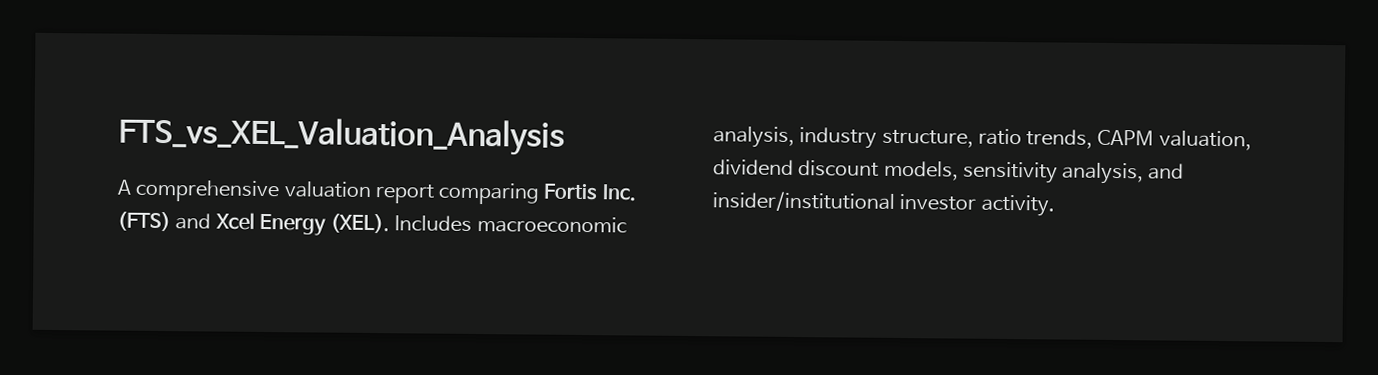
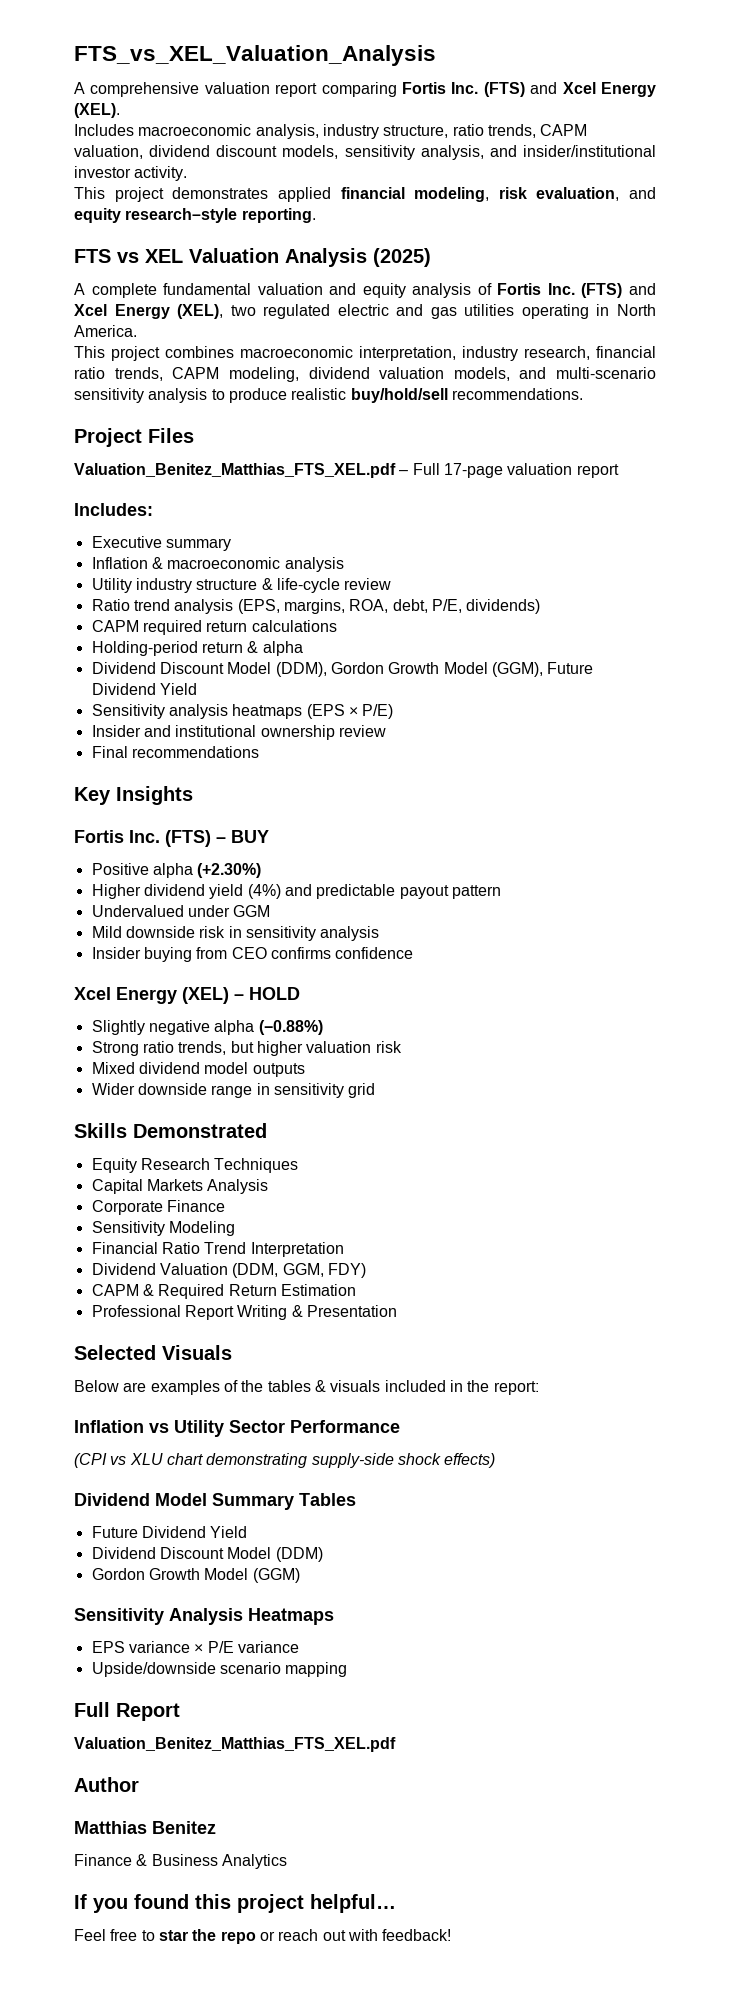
- A comprehensive valuation report comparing Fortis Inc. (FTS) and Xcel Energy (XEL). Includes macroeconomic analysis, industry structure, ratio trends, CAPM valuation, dividend discount models, sensitivity analysis, and insider/institutional investor activity.
+ A comprehensive valuation report comparing Fortis Inc. (FTS) and Xcel Energy (XEL).
+ Includes macroeconomic analysis, industry structure, ratio trends, CAPM valuation, dividend discount models, sensitivity analysis, and insider/institutional investor activity.
+ This project demonstrates applied financial modeling, risk evaluation, and equity research–style reporting.
+ FTS vs XEL Valuation Analysis (2025)
+ A complete fundamental valuation and equity analysis of Fortis Inc. (FTS) and Xcel Energy (XEL), two regulated electric and gas utilities operating in North America.
+ This project combines macroeconomic interpretation, industry research, financial ratio trends, CAPM modeling, dividend valuation models, and multi-scenario sensitivity analysis to produce realistic buy/hold/sell recommendations.
+ Project Files
+ Valuation_Benitez_Matthias_FTS_XEL.pdf – Full 17-page valuation report
+ Includes:
+ Executive summary
+ Inflation & macroeconomic analysis
+ Utility industry structure & life-cycle review
+ Ratio trend analysis (EPS, margins, ROA, debt, P/E, dividends)
+ CAPM required return calculations
+ Holding-period return & alpha
+ Dividend Discount Model (DDM), Gordon Growth Model (GGM), Future Dividend Yield
+ Sensitivity analysis heatmaps (EPS × P/E)
+ Insider and institutional ownership review
+ Final recommendations
+ Key Insights
+ Fortis Inc. (FTS) – BUY
+ Positive alpha (+2.30%)
+ Higher dividend yield (4%) and predictable payout pattern
+ Undervalued under GGM
+ Mild downside risk in sensitivity analysis
+ Insider buying from CEO confirms confidence
+ Xcel Energy (XEL) – HOLD
+ Slightly negative alpha (−0.88%)
+ Strong ratio trends, but higher valuation risk
+ Mixed dividend model outputs
+ Wider downside range in sensitivity grid
+ Skills Demonstrated
+ Equity Research Techniques
+ Capital Markets Analysis
+ Corporate Finance
+ Sensitivity Modeling
+ Financial Ratio Trend Interpretation
+ Dividend Valuation (DDM, GGM, FDY)
+ CAPM & Required Return Estimation
+ Professional Report Writing & Presentation
+ Selected Visuals
+ Below are examples of the tables & visuals included in the report:
+ Inflation vs Utility Sector Performance
+ (CPI vs XLU chart demonstrating supply-side shock effects)
+ Dividend Model Summary Tables
+ Future Dividend Yield
+ Dividend Discount Model (DDM)
+ Gordon Growth Model (GGM)
+ Sensitivity Analysis Heatmaps
+ EPS variance × P/E variance
+ Upside/downside scenario mapping
+ Full Report
+ Valuation_Benitez_Matthias_FTS_XEL.pdf
+ Author
+ Matthias Benitez
+ Finance & Business Analytics
+ If you found this project helpful…
+ Feel free to star the repo or reach out with feedback!

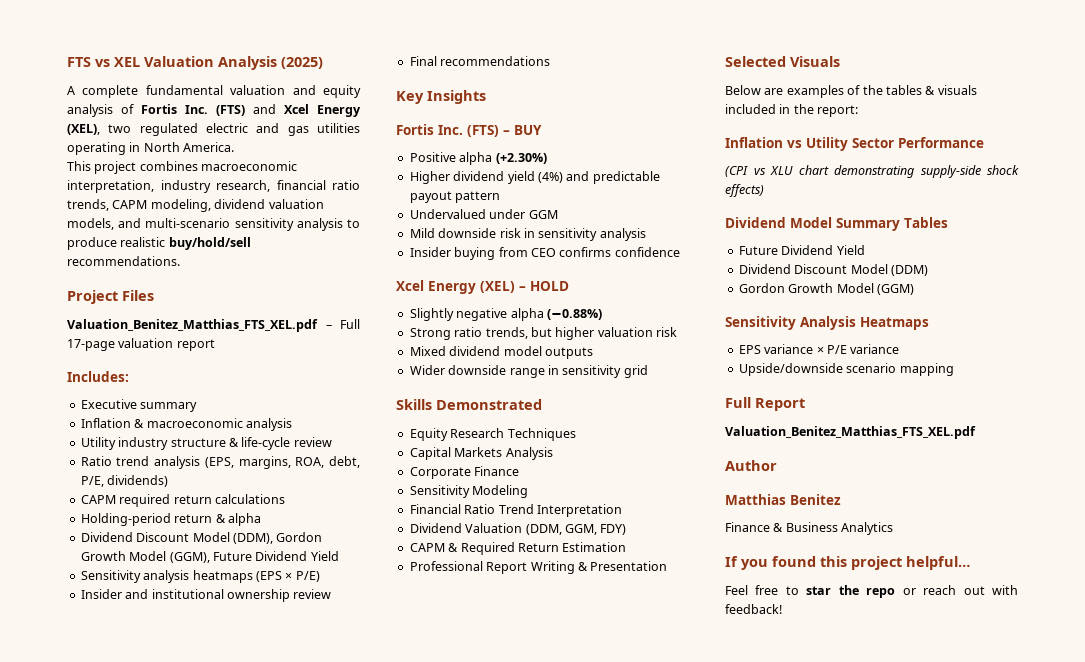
- FTS_vs_XEL_Valuation_Analysis
- A comprehensive valuation report comparing Fortis Inc. (FTS) and Xcel Energy (XEL).
- Includes macroeconomic analysis, industry structure, ratio trends, CAPM valuation, dividend discount models, sensitivity analysis, and insider/institutional investor activity.
- This project demonstrates applied financial modeling, risk evaluation, and equity research–style reporting.

